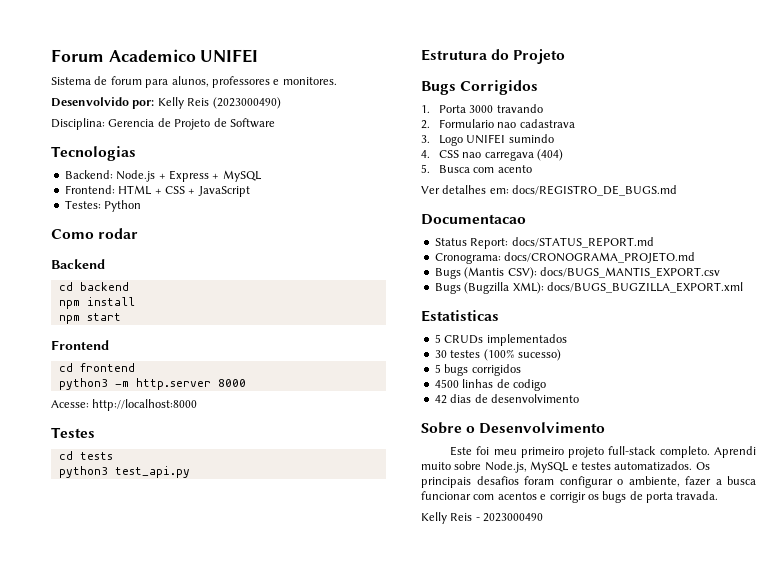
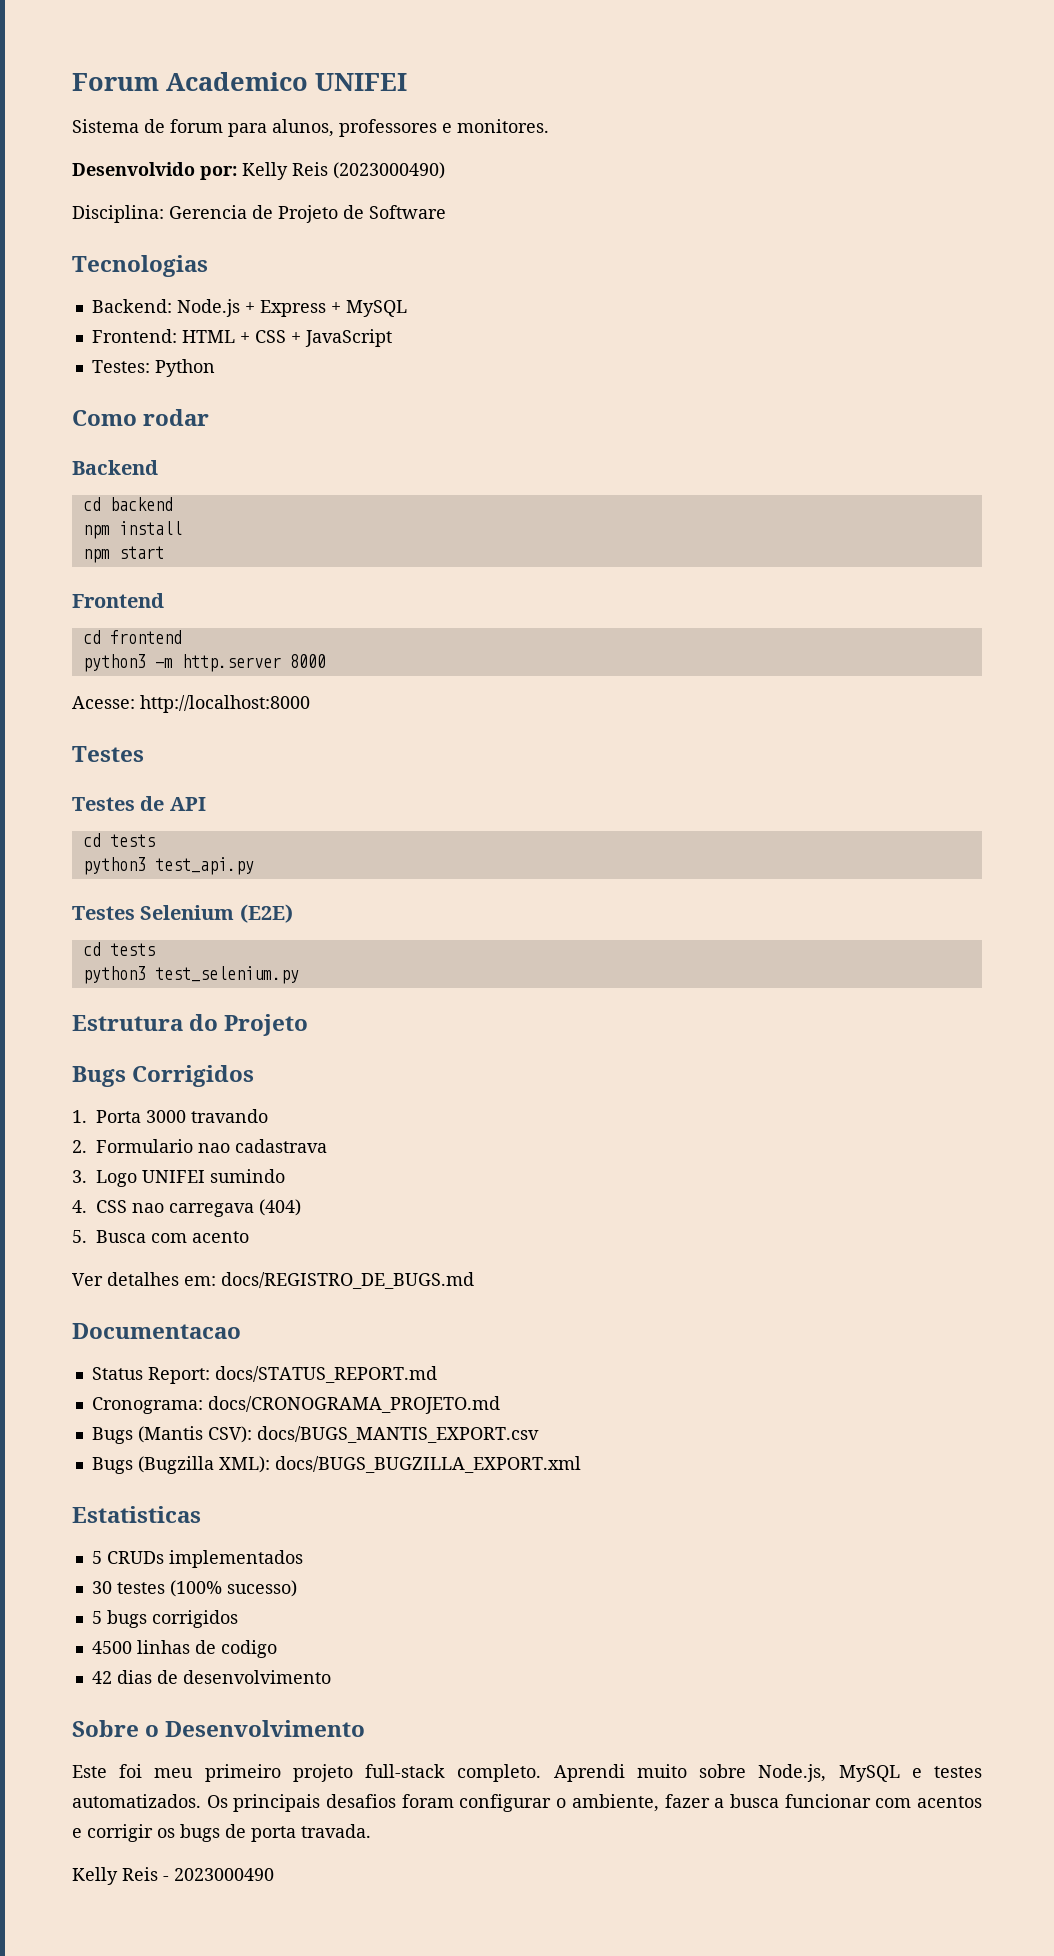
+ Testes de API
+ Testes Selenium (E2E)
+ cd tests
+ python3 test_selenium.py

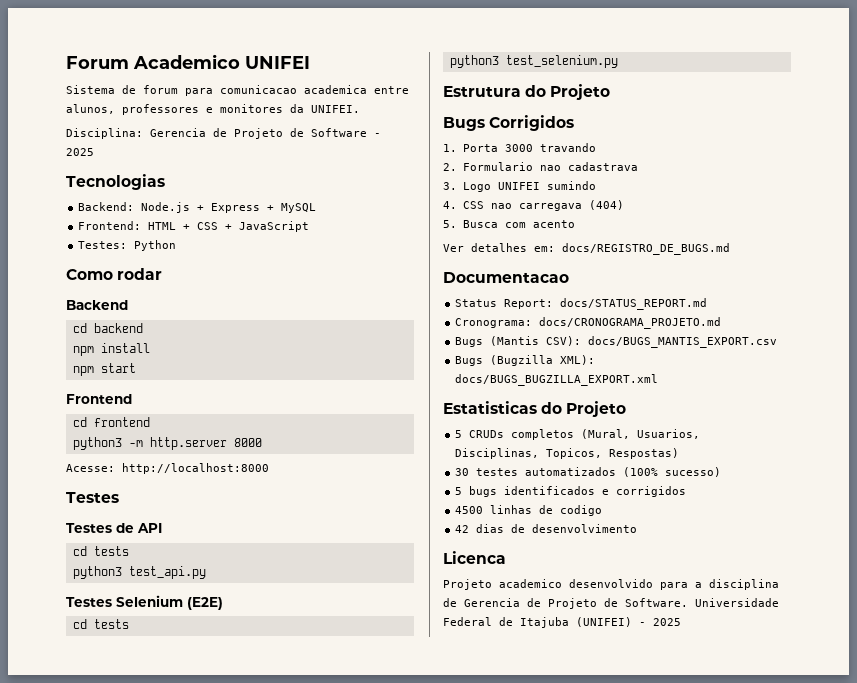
- Sistema de forum para alunos, professores e monitores.
- Desenvolvido por: Kelly Reis (2023000490)
+ Sistema de forum para comunicacao academica entre alunos, professores e monitores da UNIFEI.
- Disciplina: Gerencia de Projeto de Software
+ Disciplina: Gerencia de Projeto de Software - 2025
- Estatisticas
+ Estatisticas do Projeto
- 5 CRUDs implementados
+ 5 CRUDs completos (Mural, Usuarios, Disciplinas, Topicos, Respostas)
- 30 testes (100% sucesso)
+ 30 testes automatizados (100% sucesso)
- 5 bugs corrigidos
+ 5 bugs identificados e corrigidos
- Sobre o Desenvolvimento
- Este foi meu primeiro projeto full-stack completo. Aprendi muito sobre Node.js, MySQL e testes automatizados. Os principais desafios foram configurar o ambiente, fazer a busca funcionar com acentos e corrigir os bugs de porta travada.
- Kelly Reis - 2023000490
+ Licenca
+ Projeto academico desenvolvido para a disciplina de Gerencia de Projeto de Software. Universidade Federal de Itajuba (UNIFEI) - 2025

